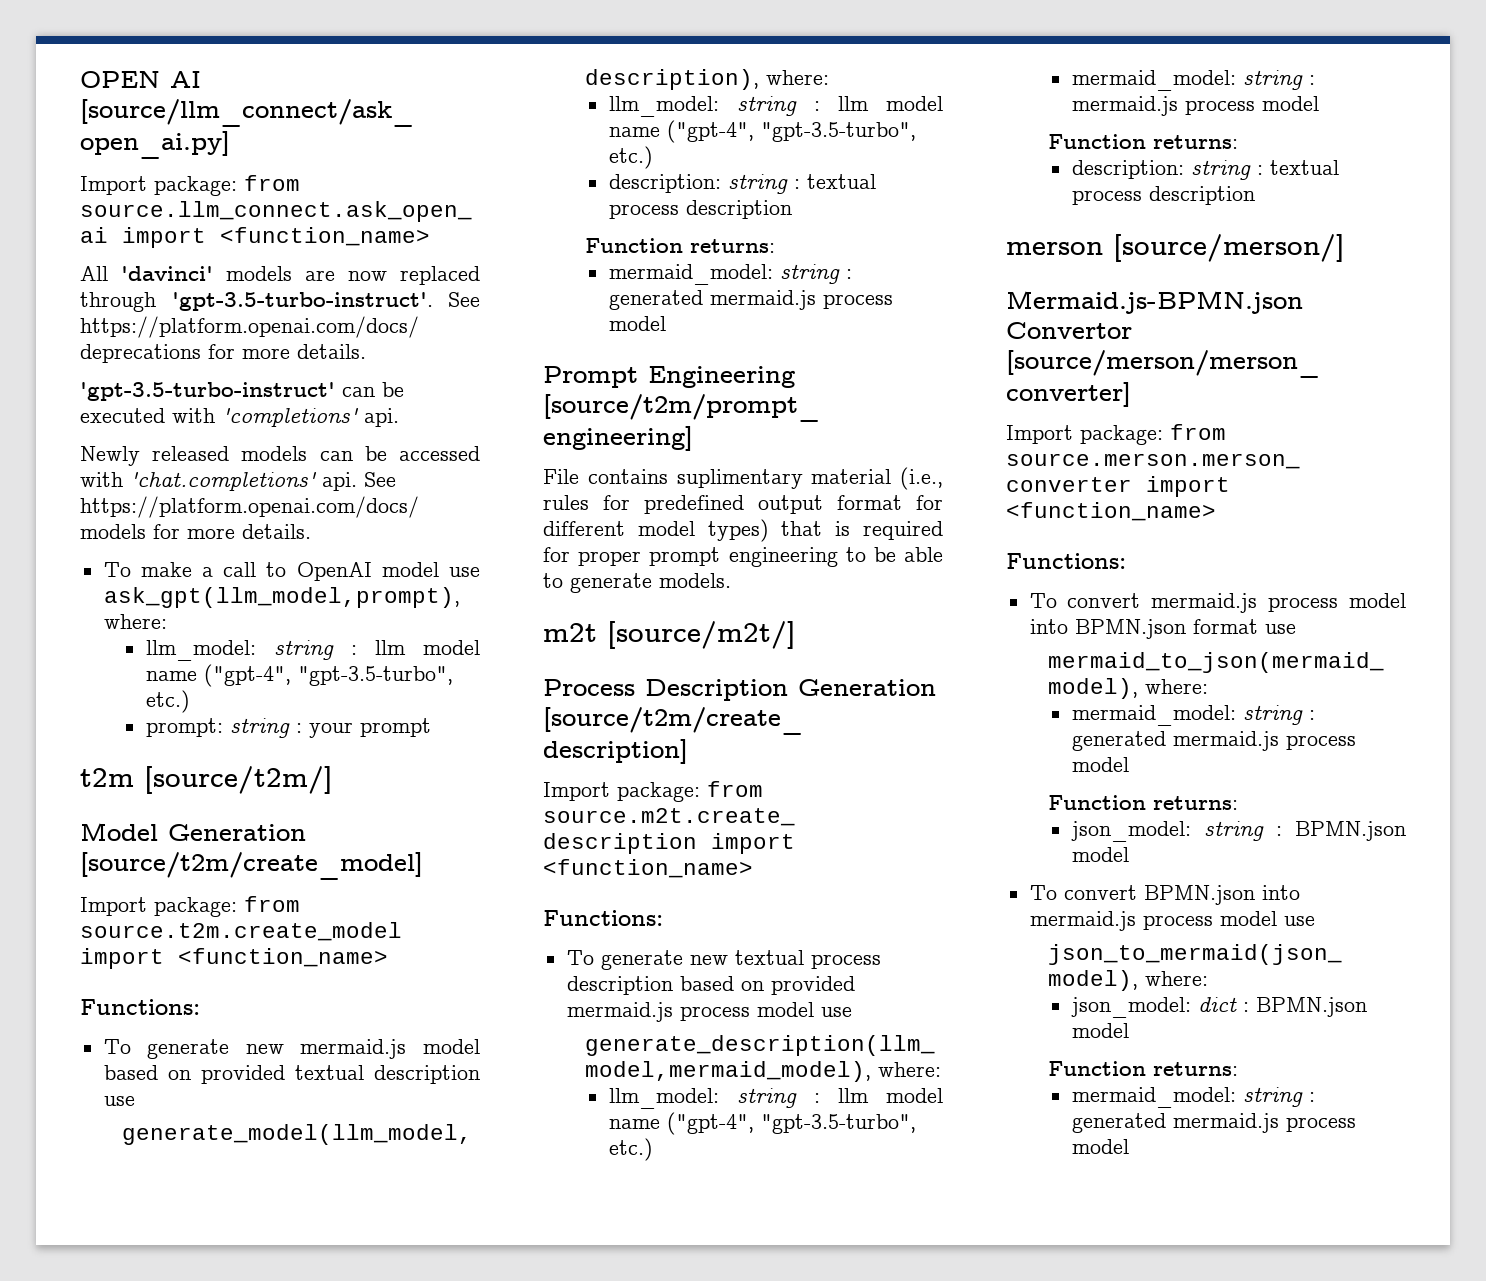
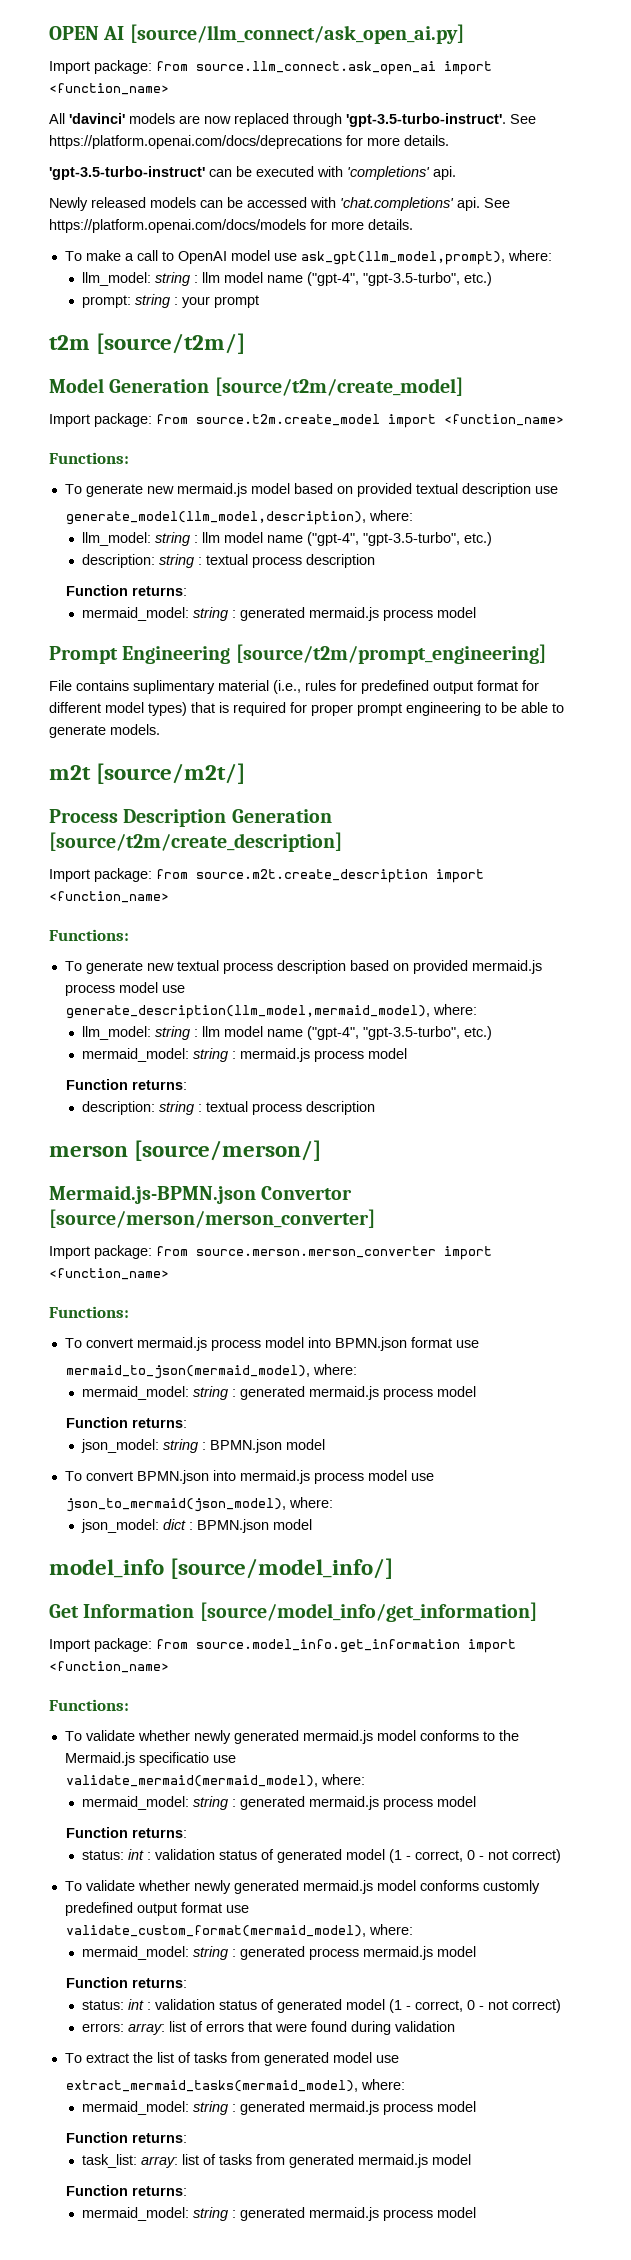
+ model_info [source/model_info/]
+ Get Information [source/model_info/get_information]
+ Import package: from source.model_info.get_information import <function_name>
+ Functions:
+ To validate whether newly generated mermaid.js model conforms to the Mermaid.js specificatio use
+ validate_mermaid(mermaid_model), where:
+ mermaid_model: string : generated mermaid.js process model
+ Function returns:
+ status: int : validation status of generated model (1 - correct, 0 - not correct)
+ To validate whether newly generated mermaid.js model conforms customly predefined output format use
+ validate_custom_format(mermaid_model), where:
+ mermaid_model: string : generated process mermaid.js model
+ Function returns:
+ status: int : validation status of generated model (1 - correct, 0 - not correct)
+ errors: array: list of errors that were found during validation
+ To extract the list of tasks from generated model use
+ extract_mermaid_tasks(mermaid_model), where:
+ mermaid_model: string : generated mermaid.js process model
+ Function returns:
+ task_list: array: list of tasks from generated mermaid.js model

